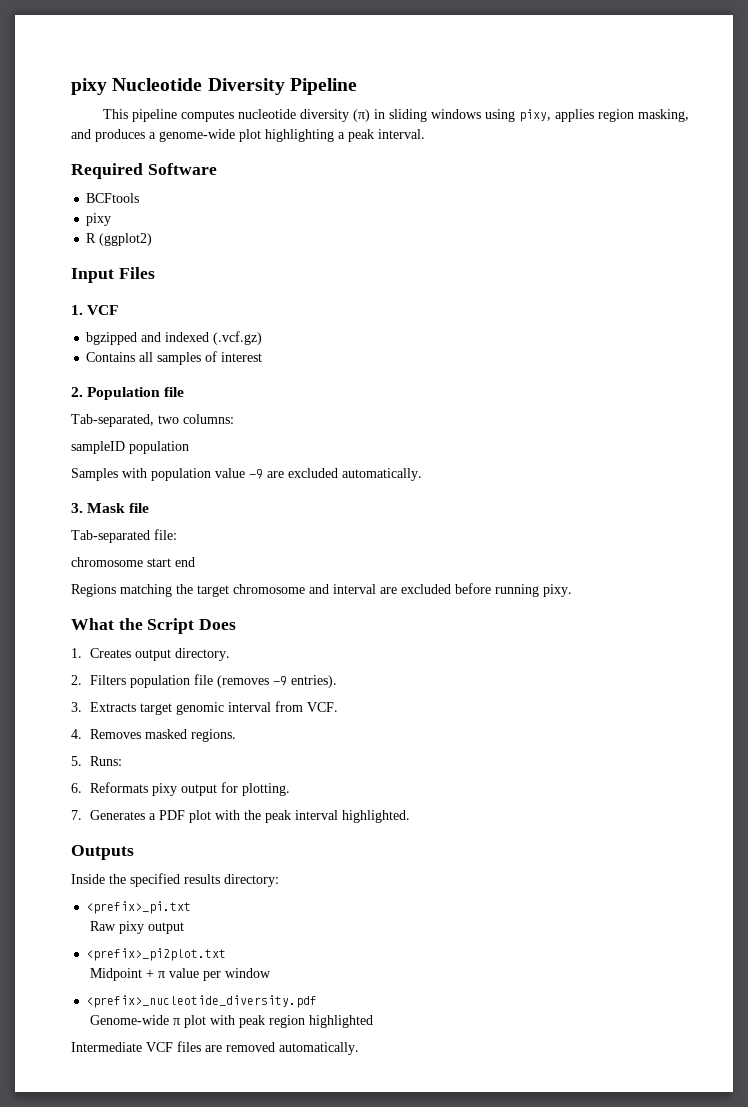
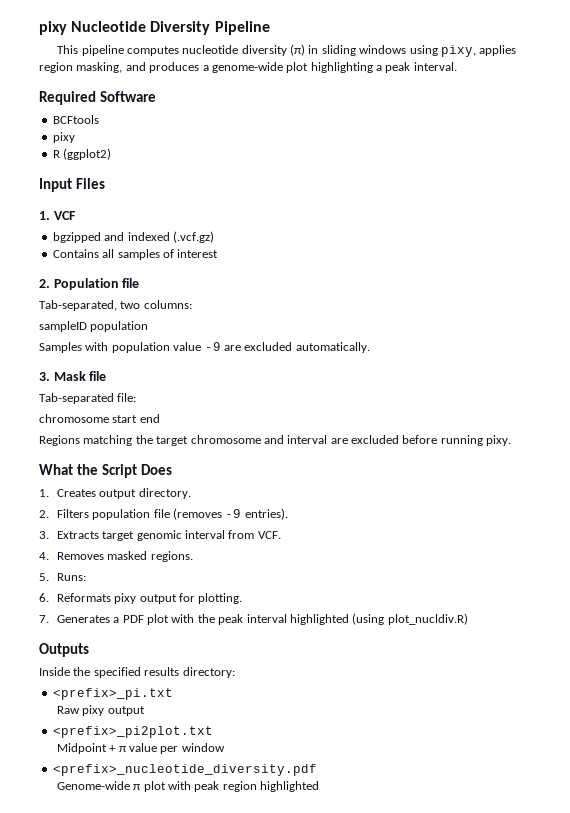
- 7. Generates a PDF plot with the peak interval highlighted.
+ 7. Generates a PDF plot with the peak interval highlighted (using plot_nucldiv.R)
- Intermediate VCF files are removed automatically.

